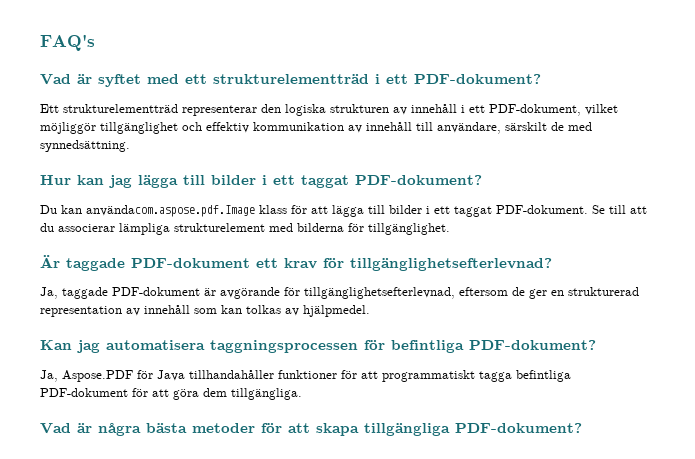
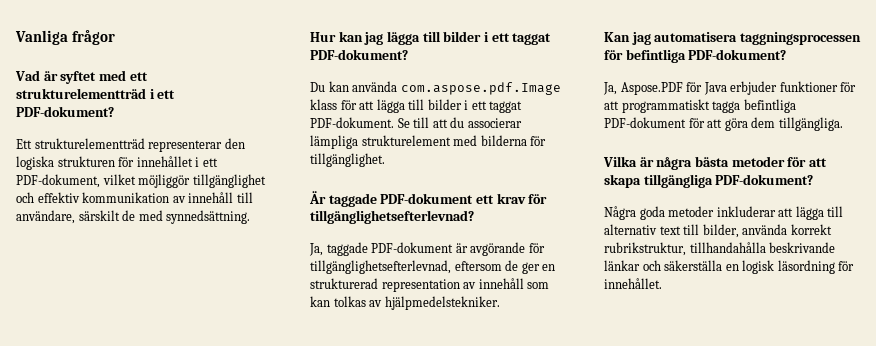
- FAQ's
+ Vanliga frågor
- Ett strukturelementträd representerar den logiska strukturen av innehåll i ett PDF-dokument, vilket möjliggör tillgänglighet och effektiv kommunikation av innehåll till användare, särskilt de med synnedsättning.
+ Ett strukturelementträd representerar den logiska strukturen för innehållet i ett PDF-dokument, vilket möjliggör tillgänglighet och effektiv kommunikation av innehåll till användare, särskilt de med synnedsättning.
- Du kan användacom.aspose.pdf.Image klass för att lägga till bilder i ett taggat PDF-dokument.
+ Du kan använda com.aspose.pdf.Image klass för att lägga till bilder i ett taggat PDF-dokument.
- Ja, taggade PDF-dokument är avgörande för tillgänglighetsefterlevnad, eftersom de ger en strukturerad representation av innehåll som kan tolkas av hjälpmedel.
+ Ja, taggade PDF-dokument är avgörande för tillgänglighetsefterlevnad, eftersom de ger en strukturerad representation av innehåll som kan tolkas av hjälpmedelstekniker.
- Ja, Aspose.PDF för Java tillhandahåller funktioner för att programmatiskt tagga befintliga PDF-dokument för att göra dem tillgängliga.
+ Ja, Aspose.PDF för Java erbjuder funktioner för att programmatiskt tagga befintliga PDF-dokument för att göra dem tillgängliga.
- Vad är några bästa metoder för att skapa tillgängliga PDF-dokument?
+ Vilka är några bästa metoder för att skapa tillgängliga PDF-dokument?
+ Några goda metoder inkluderar att lägga till alternativ text till bilder, använda korrekt rubrikstruktur, tillhandahålla beskrivande länkar och säkerställa en logisk läsordning för innehållet.

